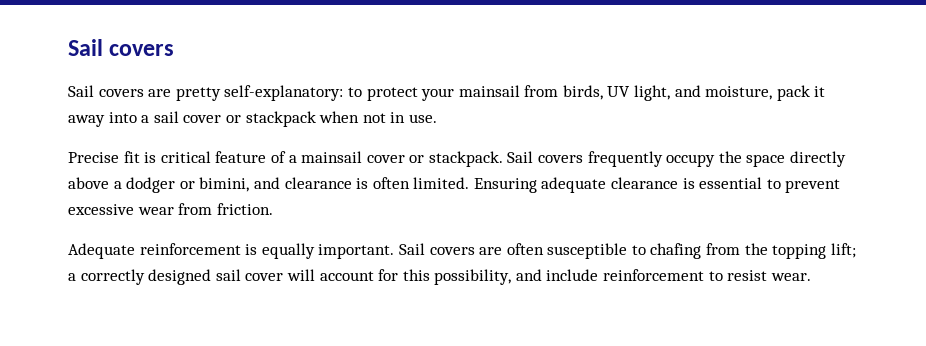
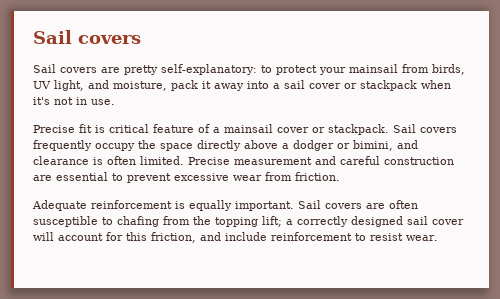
- Sail covers are pretty self-explanatory: to protect your mainsail from birds, UV light, and moisture, pack it away into a sail cover or stackpack when not in use.
+ Sail covers are pretty self-explanatory: to protect your mainsail from birds, UV light, and moisture, pack it away into a sail cover or stackpack when it's not in use.
- Ensuring adequate clearance is essential to prevent excessive wear from friction.
+ Precise measurement and careful construction are essential to prevent excessive wear from friction.
- Sail covers are often susceptible to chafing from the topping lift; a correctly designed sail cover will account for this possibility, and include reinforcement to resist wear.
+ Sail covers are often susceptible to chafing from the topping lift; a correctly designed sail cover will account for this friction, and include reinforcement to resist wear.

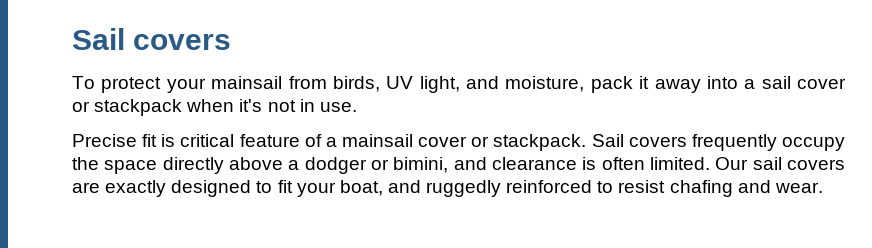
- Sail covers are pretty self-explanatory: to protect your mainsail from birds, UV light, and moisture, pack it away into a sail cover or stackpack when it's not in use.
+ To protect your mainsail from birds, UV light, and moisture, pack it away into a sail cover or stackpack when it's not in use.
- Precise measurement and careful construction are essential to prevent excessive wear from friction.
- Adequate reinforcement is equally important. Sail covers are often susceptible to chafing from the topping lift; a correctly designed sail cover will account for this friction, and include reinforcement to resist wear.
+ Our sail covers are exactly designed to fit your boat, and ruggedly reinforced to resist chafing and wear.

